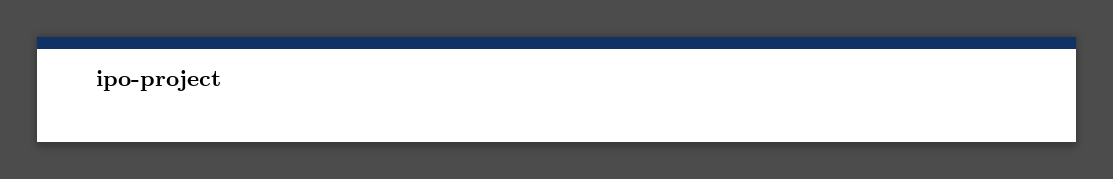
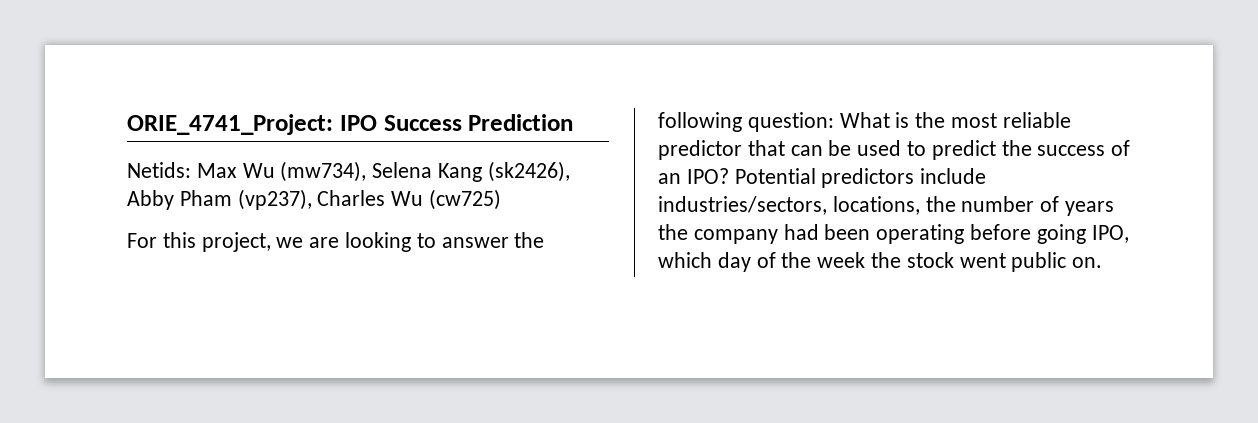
- ipo-project
+ ORIE_4741_Project: IPO Success Prediction
+ Netids: Max Wu (mw734), Selena Kang (sk2426), Abby Pham (vp237), Charles Wu (cw725)
+ For this project, we are looking to answer the following question: What is the most reliable predictor that can be used to predict the success of an IPO? Potential predictors include industries/sectors, locations, the number of years the company had been operating before going IPO, which day of the week the stock went public on.

